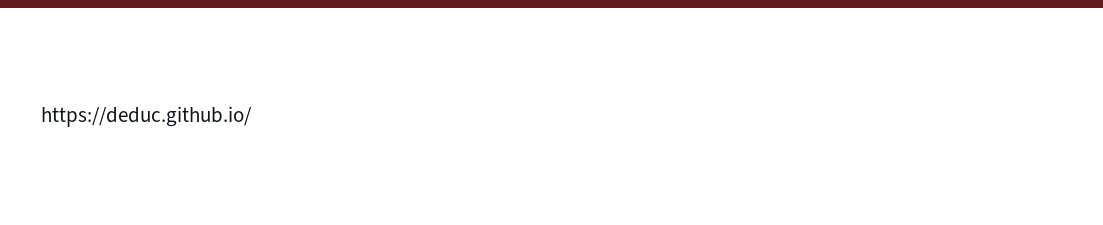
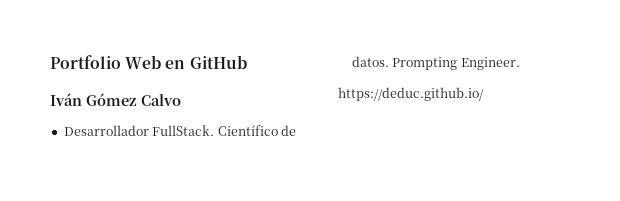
+ Portfolio Web en GitHub
+ Iván Gómez Calvo
+ Desarrollador FullStack. Científico de datos. Prompting Engineer.

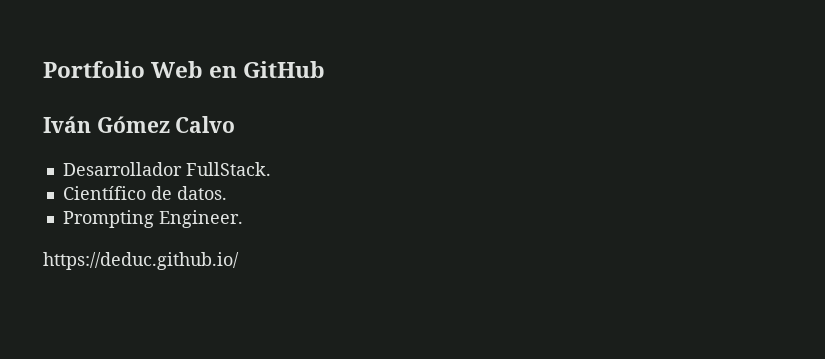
- Desarrollador FullStack. Científico de datos. Prompting Engineer.
+ Desarrollador FullStack.
+ Científico de datos.
+ Prompting Engineer.

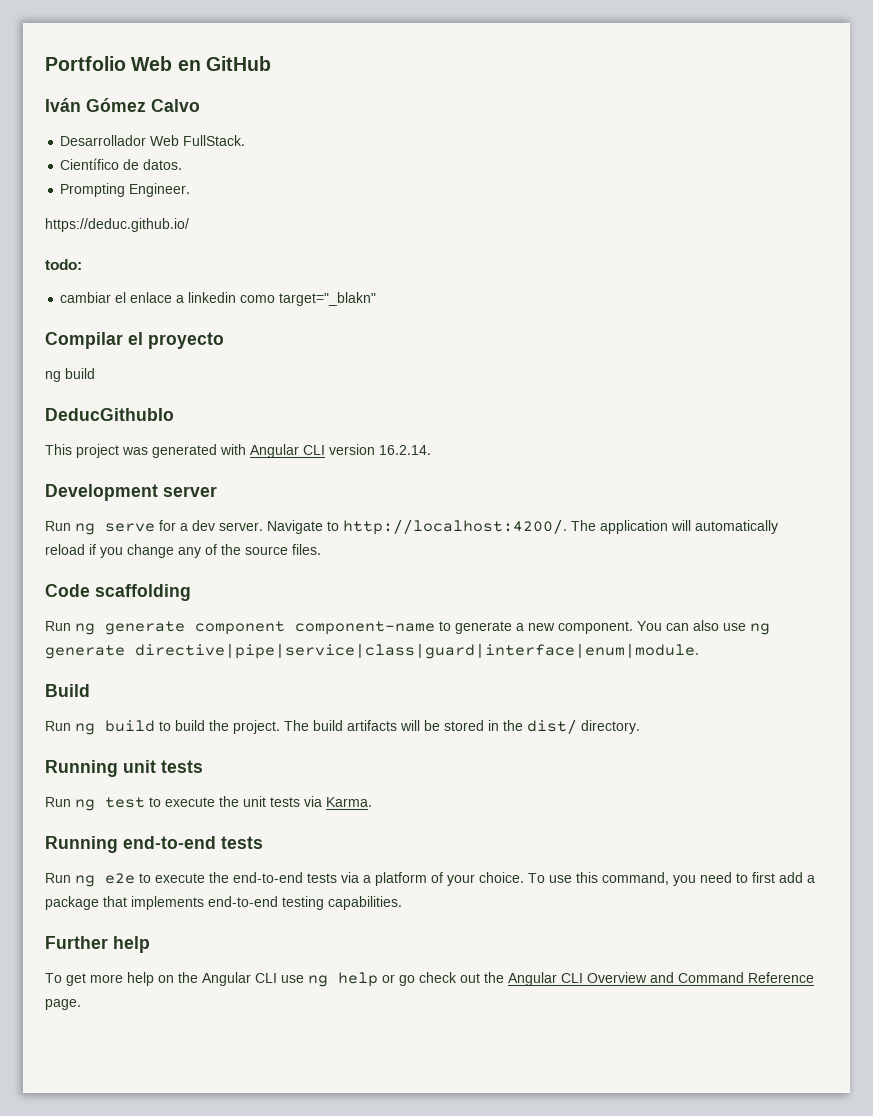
- Desarrollador FullStack.
+ Desarrollador Web FullStack.
+ todo:
+ cambiar el enlace a linkedin como target="_blakn"
+ Compilar el proyecto
+ ng build
+ DeducGithubIo
+ This project was generated with Angular CLI version 16.2.14.
+ Development server
+ Run ng serve for a dev server. Navigate to http://localhost:4200/. The application will automatically reload if you change any of the source files.
+ Code scaffolding
+ Run ng generate component component-name to generate a new component. You can also use ng generate directive|pipe|service|class|guard|interface|enum|module.
+ Build
+ Run ng build to build the project. The build artifacts will be stored in the dist/ directory.
+ Running unit tests
+ Run ng test to execute the unit tests via Karma.
+ Running end-to-end tests
+ Run ng e2e to execute the end-to-end tests via a platform of your choice. To use this command, you need to first add a package that implements end-to-end testing capabilities.
+ Further help
+ To get more help on the Angular CLI use ng help or go check out the Angular CLI Overview and Command Reference page.

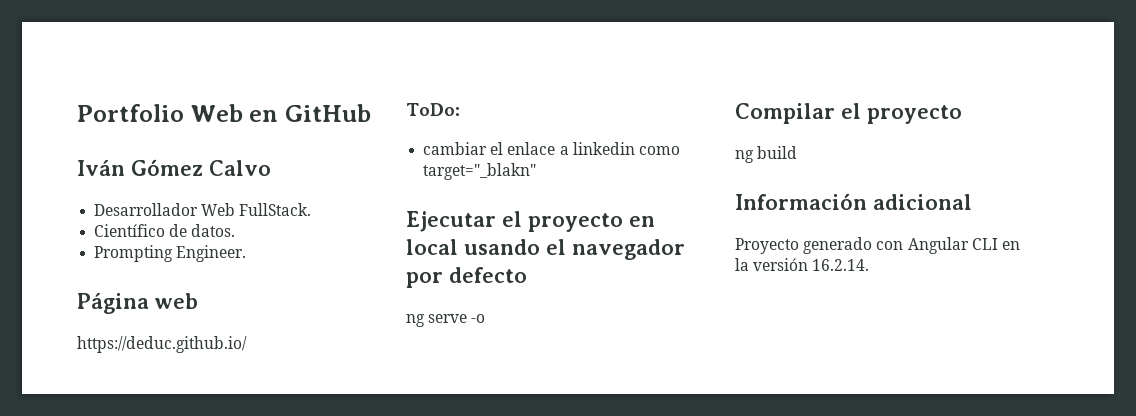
+ Página web
- todo:
+ ToDo:
+ Ejecutar el proyecto en local usando el navegador por defecto
+ ng serve -o
- DeducGithubIo
- This project was generated with Angular CLI version 16.2.14.
- Development server
- Run ng serve for a dev server. Navigate to http://localhost:4200/. The application will automatically reload if you change any of the source files.
- Code scaffolding
- Run ng generate component component-name to generate a new component. You can also use ng generate directive|pipe|service|class|guard|interface|enum|module.
- Build
- Run ng build to build the project. The build artifacts will be stored in the dist/ directory.
- Running unit tests
- Run ng test to execute the unit tests via Karma.
- Running end-to-end tests
- Run ng e2e to execute the end-to-end tests via a platform of your choice. To use this command, you need to first add a package that implements end-to-end testing capabilities.
- Further help
- To get more help on the Angular CLI use ng help or go check out the Angular CLI Overview and Command Reference page.
+ Información adicional
+ Proyecto generado con Angular CLI en la versión 16.2.14.

